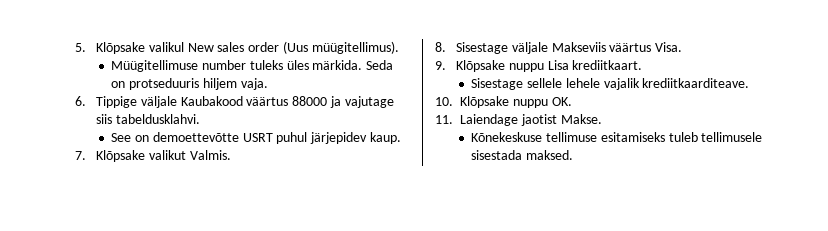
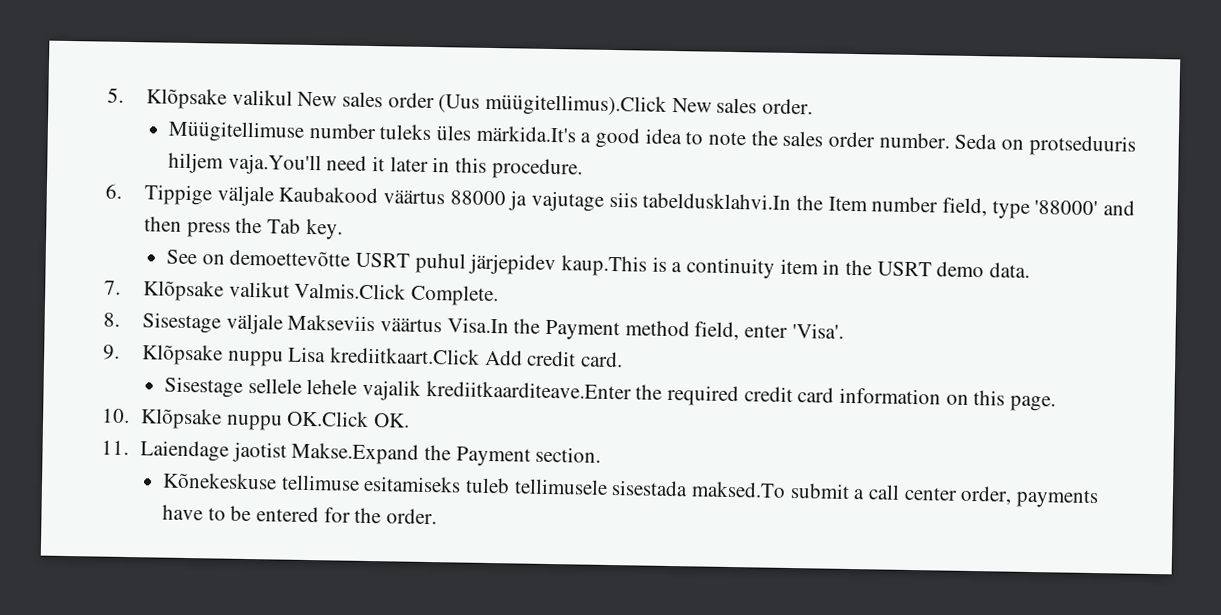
- 5. Klõpsake valikul New sales order (Uus müügitellimus).
+ 5. Klõpsake valikul New sales order (Uus müügitellimus).Click New sales order.
- Müügitellimuse number tuleks üles märkida. Seda on protseduuris hiljem vaja.
+ Müügitellimuse number tuleks üles märkida.It's a good idea to note the sales order number. Seda on protseduuris hiljem vaja.You'll need it later in this procedure.
- 6. Tippige väljale Kaubakood väärtus 88000 ja vajutage siis tabeldusklahvi.
+ 6. Tippige väljale Kaubakood väärtus 88000 ja vajutage siis tabeldusklahvi.In the Item number field, type '88000' and then press the Tab key.
- See on demoettevõtte USRT puhul järjepidev kaup.
+ See on demoettevõtte USRT puhul järjepidev kaup.This is a continuity item in the USRT demo data.
- 7. Klõpsake valikut Valmis.
+ 7. Klõpsake valikut Valmis.Click Complete.
- 8. Sisestage väljale Makseviis väärtus Visa.
+ 8. Sisestage väljale Makseviis väärtus Visa.In the Payment method field, enter 'Visa'.
- 9. Klõpsake nuppu Lisa krediitkaart.
+ 9. Klõpsake nuppu Lisa krediitkaart.Click Add credit card.
- Sisestage sellele lehele vajalik krediitkaarditeave.
+ Sisestage sellele lehele vajalik krediitkaarditeave.Enter the required credit card information on this page.
- 10. Klõpsake nuppu OK.
+ 10. Klõpsake nuppu OK.Click OK.
- 11. Laiendage jaotist Makse.
+ 11. Laiendage jaotist Makse.Expand the Payment section.
- Kõnekeskuse tellimuse esitamiseks tuleb tellimusele sisestada maksed.
+ Kõnekeskuse tellimuse esitamiseks tuleb tellimusele sisestada maksed.To submit a call center order, payments have to be entered for the order.

